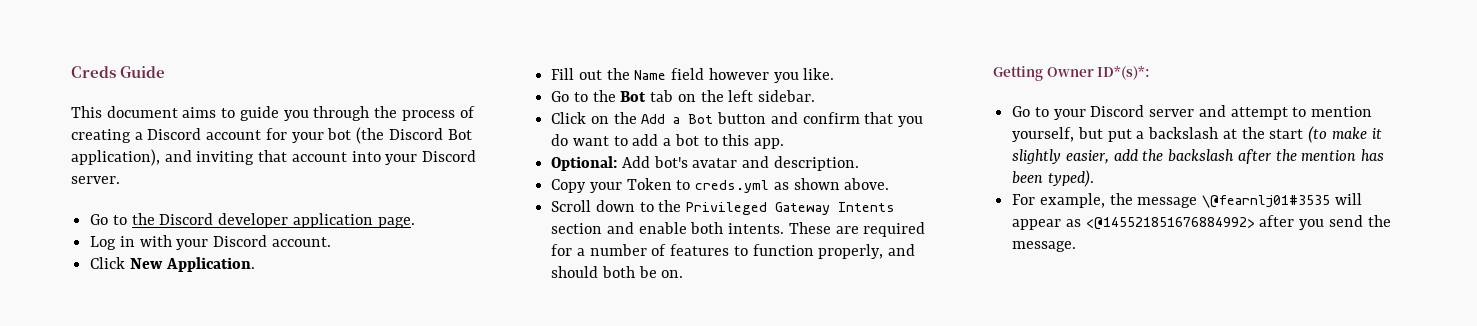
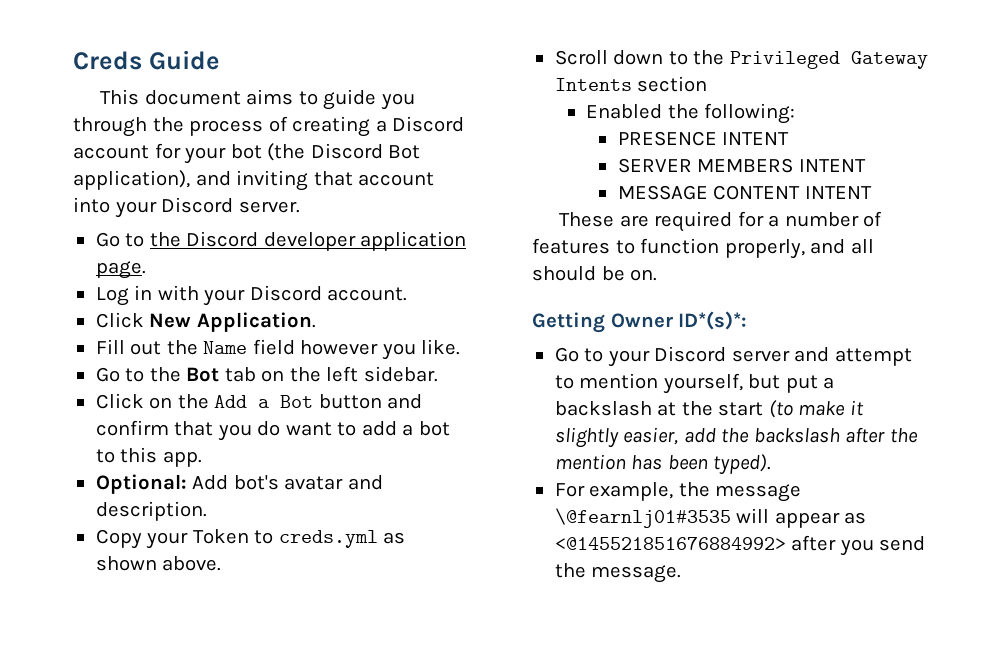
- Scroll down to the Privileged Gateway Intents section and enable both intents. These are required for a number of features to function properly, and should both be on.
+ Scroll down to the Privileged Gateway Intents section
+ Enabled the following:
+ PRESENCE INTENT
+ SERVER MEMBERS INTENT
+ MESSAGE CONTENT INTENT
+ These are required for a number of features to function properly, and all should be on.

